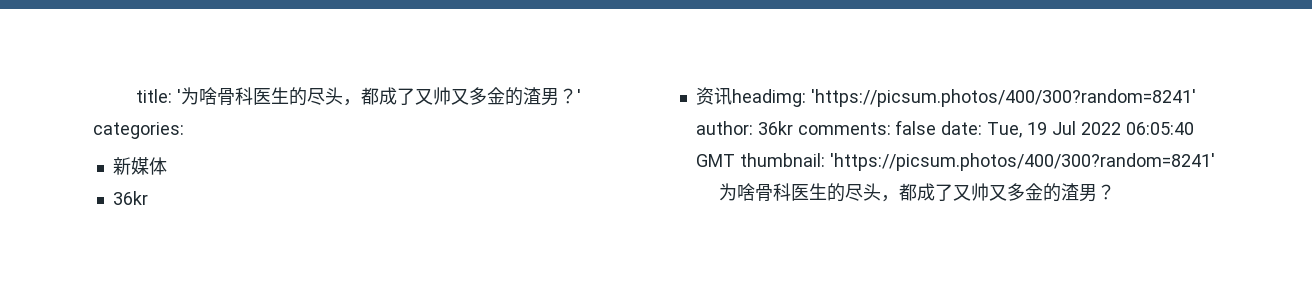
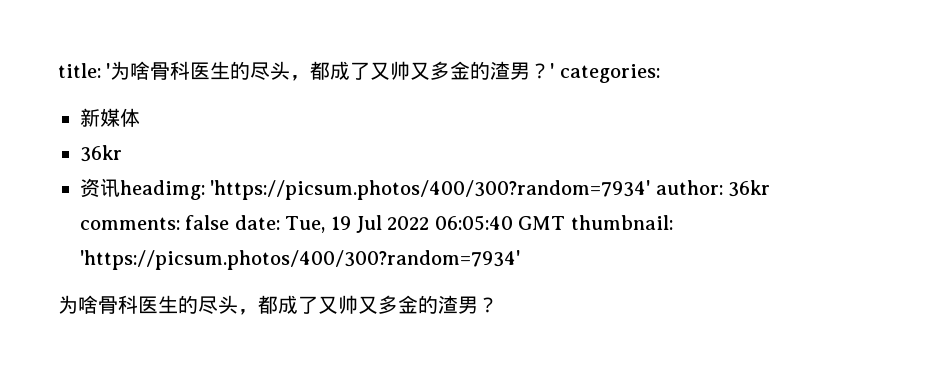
- 资讯headimg: 'https://picsum.photos/400/300?random=8241' author: 36kr comments: false date: Tue, 19 Jul 2022 06:05:40 GMT thumbnail: 'https://picsum.photos/400/300?random=8241'
+ 资讯headimg: 'https://picsum.photos/400/300?random=7934' author: 36kr comments: false date: Tue, 19 Jul 2022 06:05:40 GMT thumbnail: 'https://picsum.photos/400/300?random=7934'

